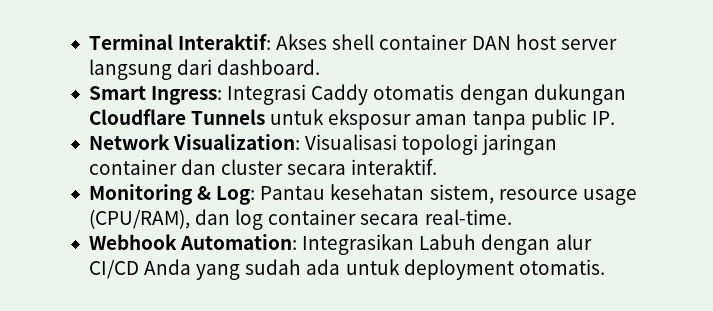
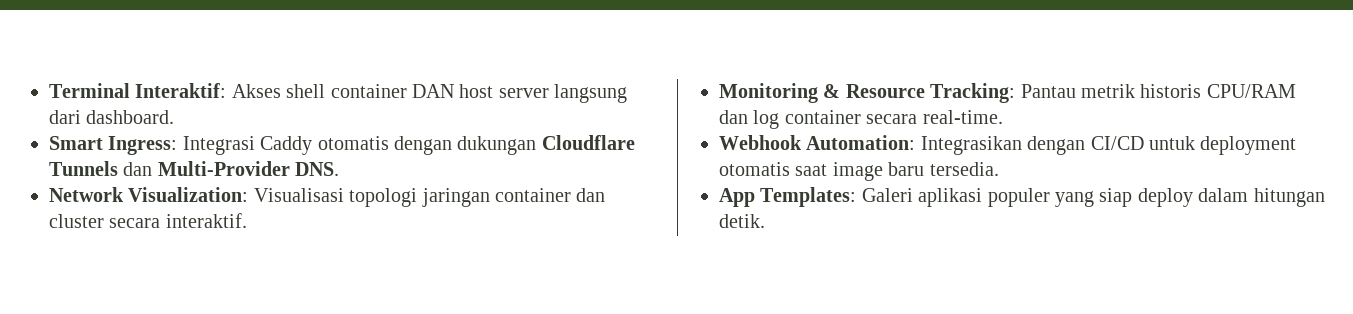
- Smart Ingress: Integrasi Caddy otomatis dengan dukungan Cloudflare Tunnels untuk eksposur aman tanpa public IP.
+ Smart Ingress: Integrasi Caddy otomatis dengan dukungan Cloudflare Tunnels dan Multi-Provider DNS.
- Monitoring & Log: Pantau kesehatan sistem, resource usage (CPU/RAM), dan log container secara real-time.
+ Monitoring & Resource Tracking: Pantau metrik historis CPU/RAM dan log container secara real-time.
- Webhook Automation: Integrasikan Labuh dengan alur CI/CD Anda yang sudah ada untuk deployment otomatis.
+ Webhook Automation: Integrasikan dengan CI/CD untuk deployment otomatis saat image baru tersedia.
+ App Templates: Galeri aplikasi populer yang siap deploy dalam hitungan detik.

